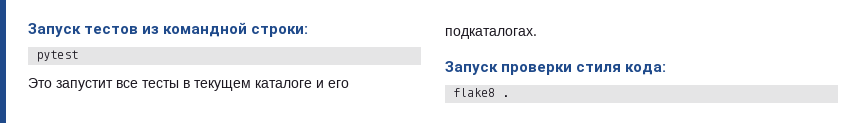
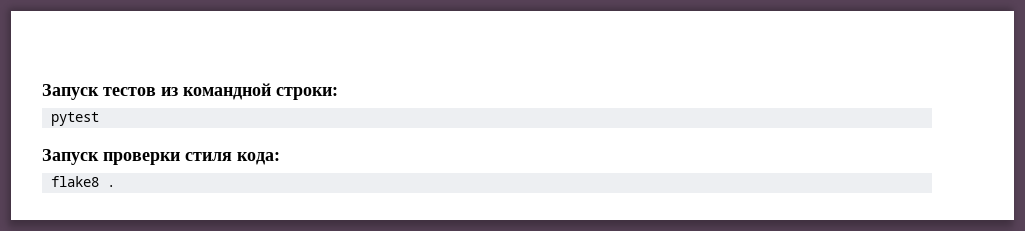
- Это запустит все тесты в текущем каталоге и его подкаталогах.

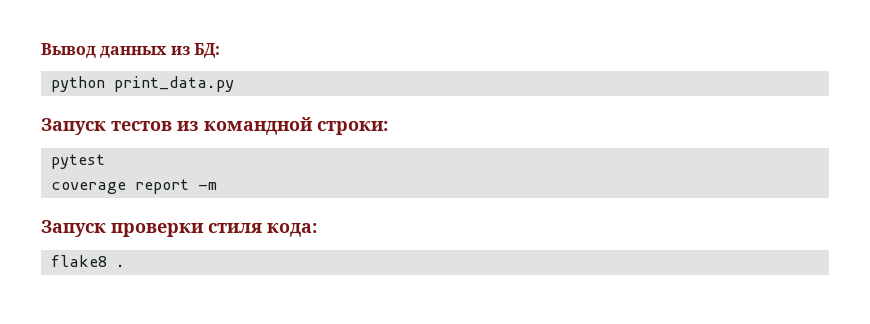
+ Вывод данных из БД:
+ python print_data.py
+ coverage report -m

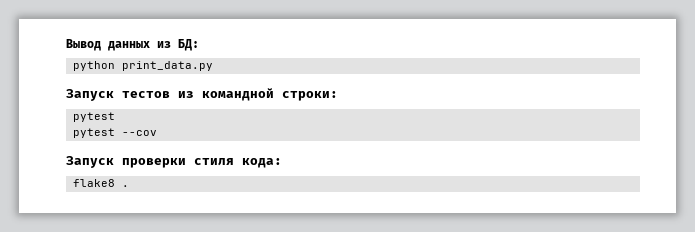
- coverage report -m
+ pytest --cov

